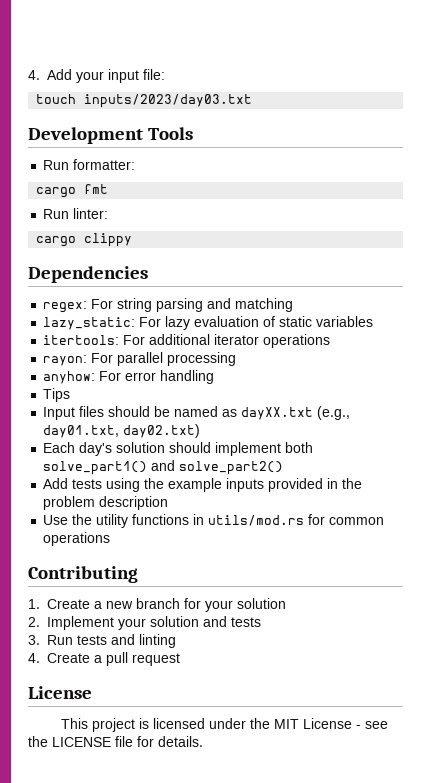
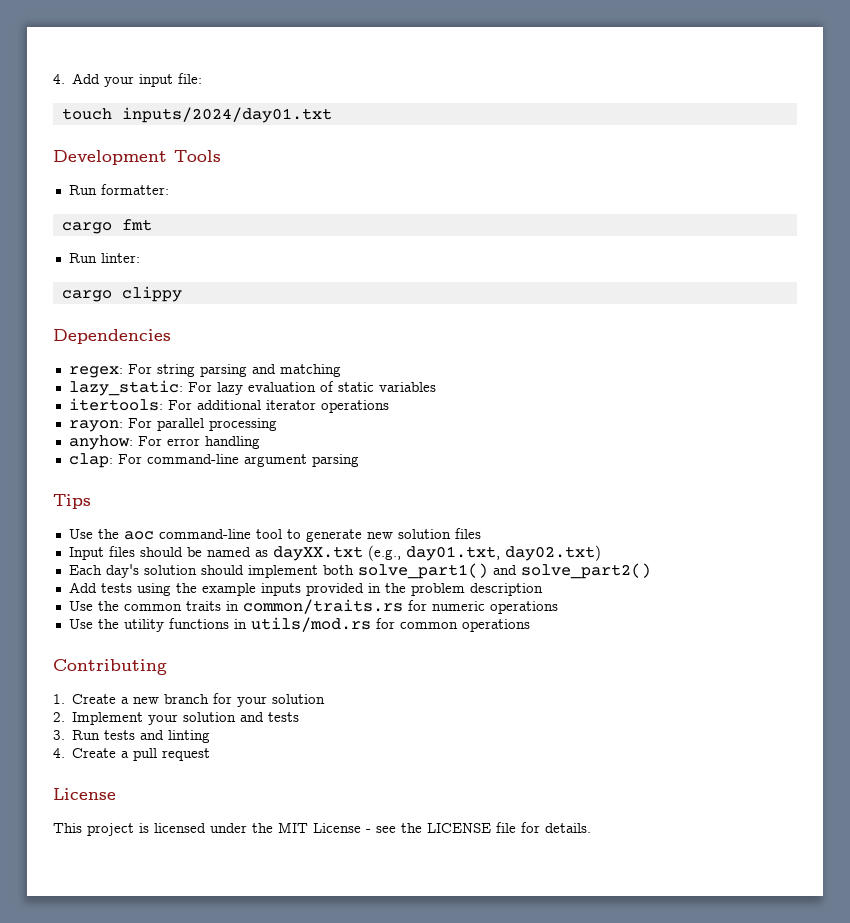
- touch inputs/2023/day03.txt
+ touch inputs/2024/day01.txt
+ clap: For command-line argument parsing
  Tips
+ Use the aoc command-line tool to generate new solution files
+ Use the common traits in common/traits.rs for numeric operations

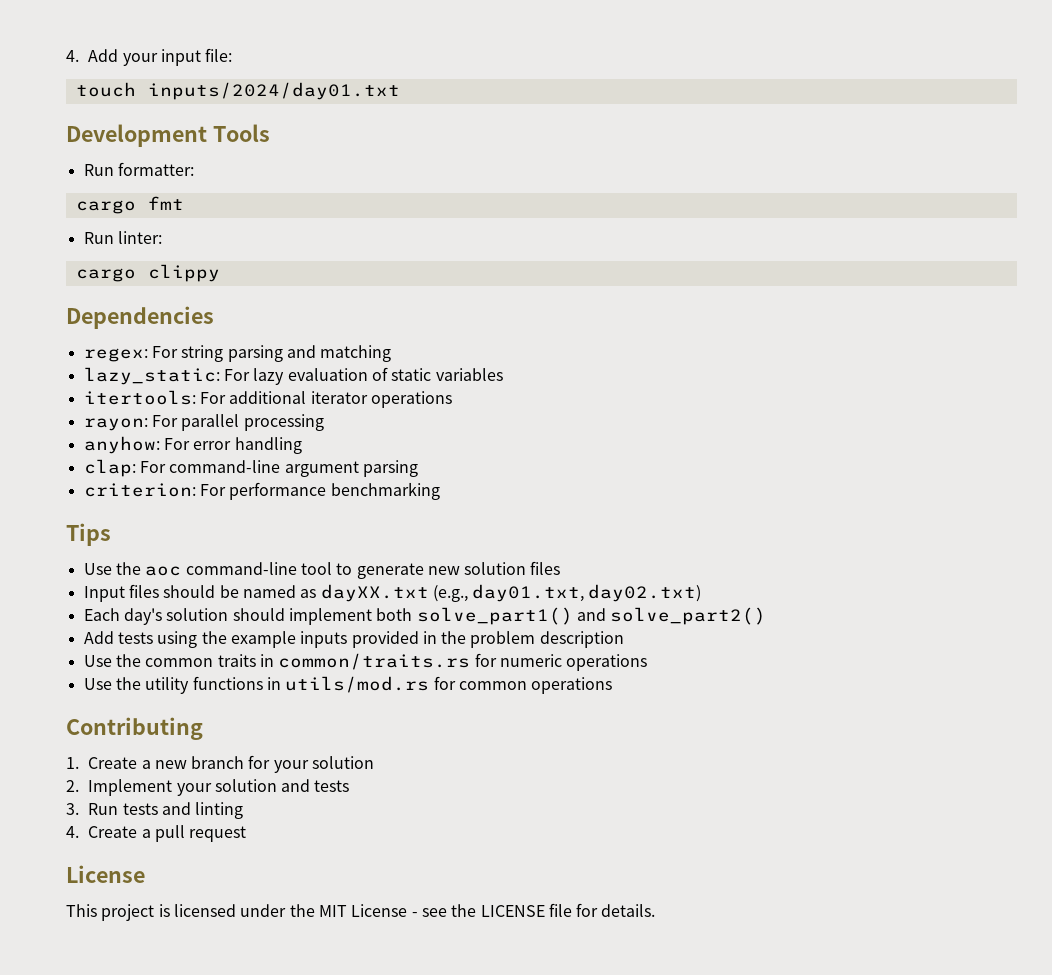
+ criterion: For performance benchmarking

